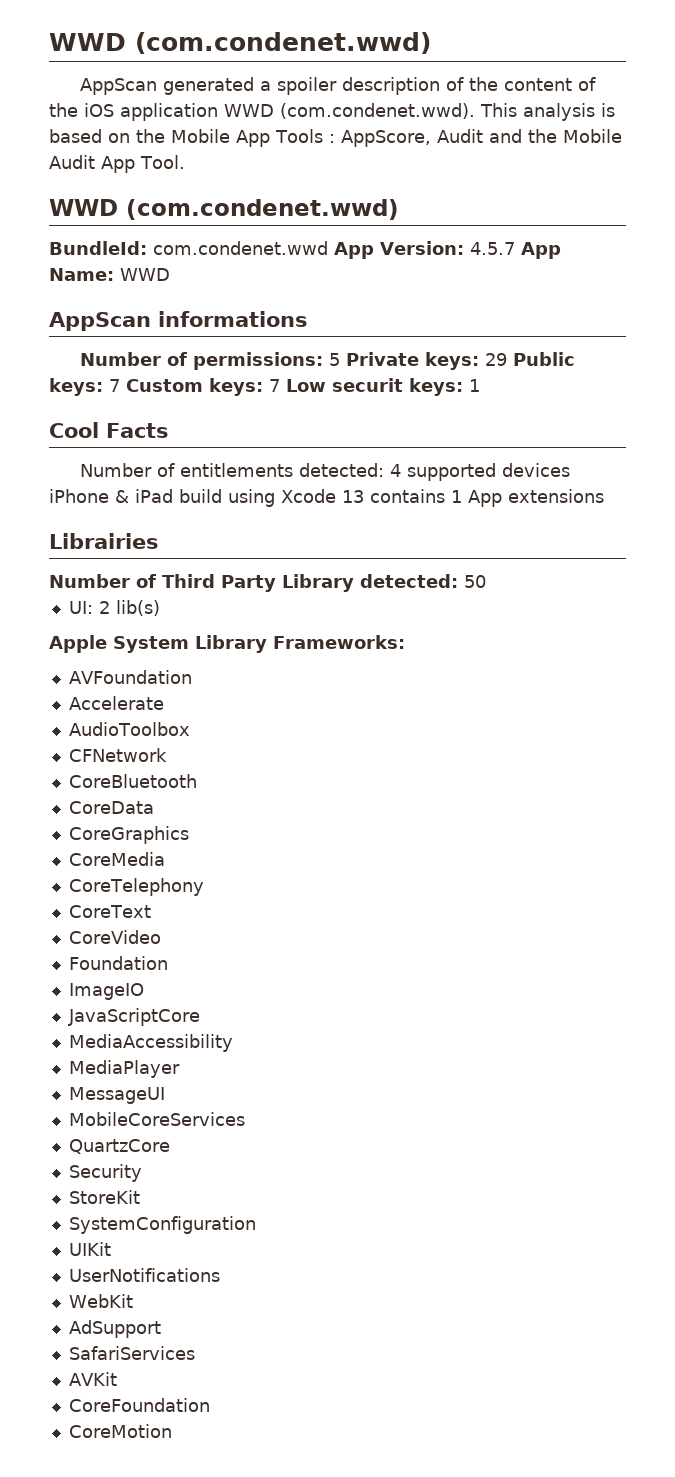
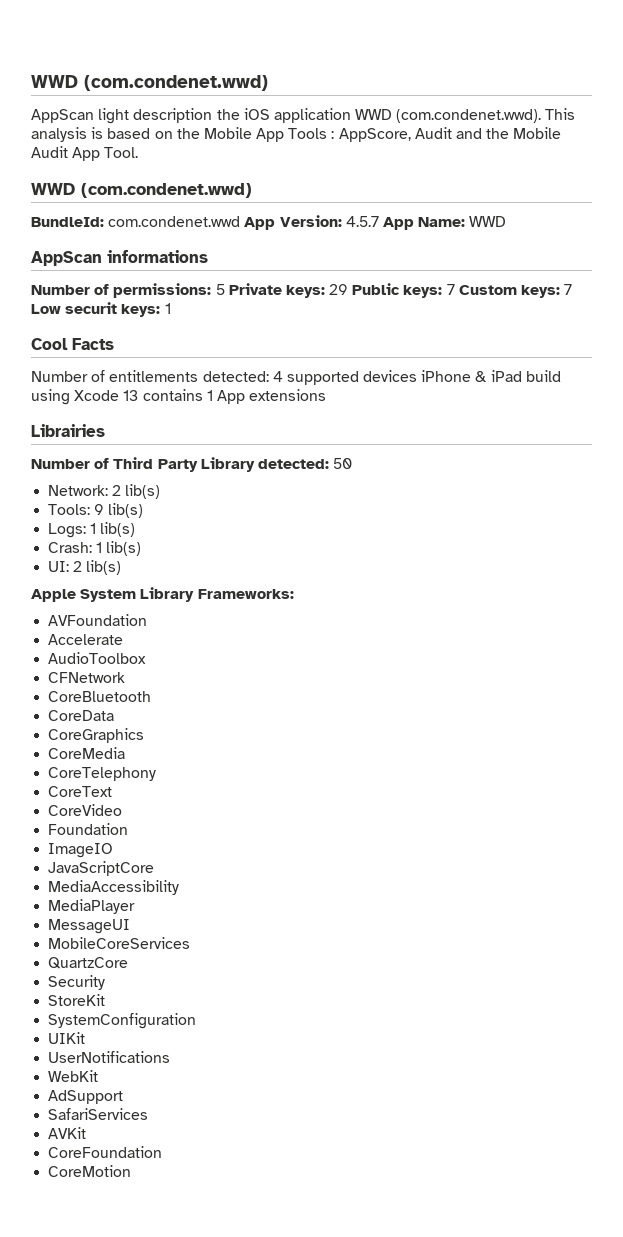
- AppScan generated a spoiler description of the content of the iOS application WWD (com.condenet.wwd). This analysis is based on the Mobile App Tools : AppScore, Audit and the Mobile Audit App Tool.
+ AppScan light description the iOS application WWD (com.condenet.wwd). This analysis is based on the Mobile App Tools : AppScore, Audit and the Mobile Audit App Tool.
+ Network: 2 lib(s)
+ Tools: 9 lib(s)
+ Logs: 1 lib(s)
+ Crash: 1 lib(s)

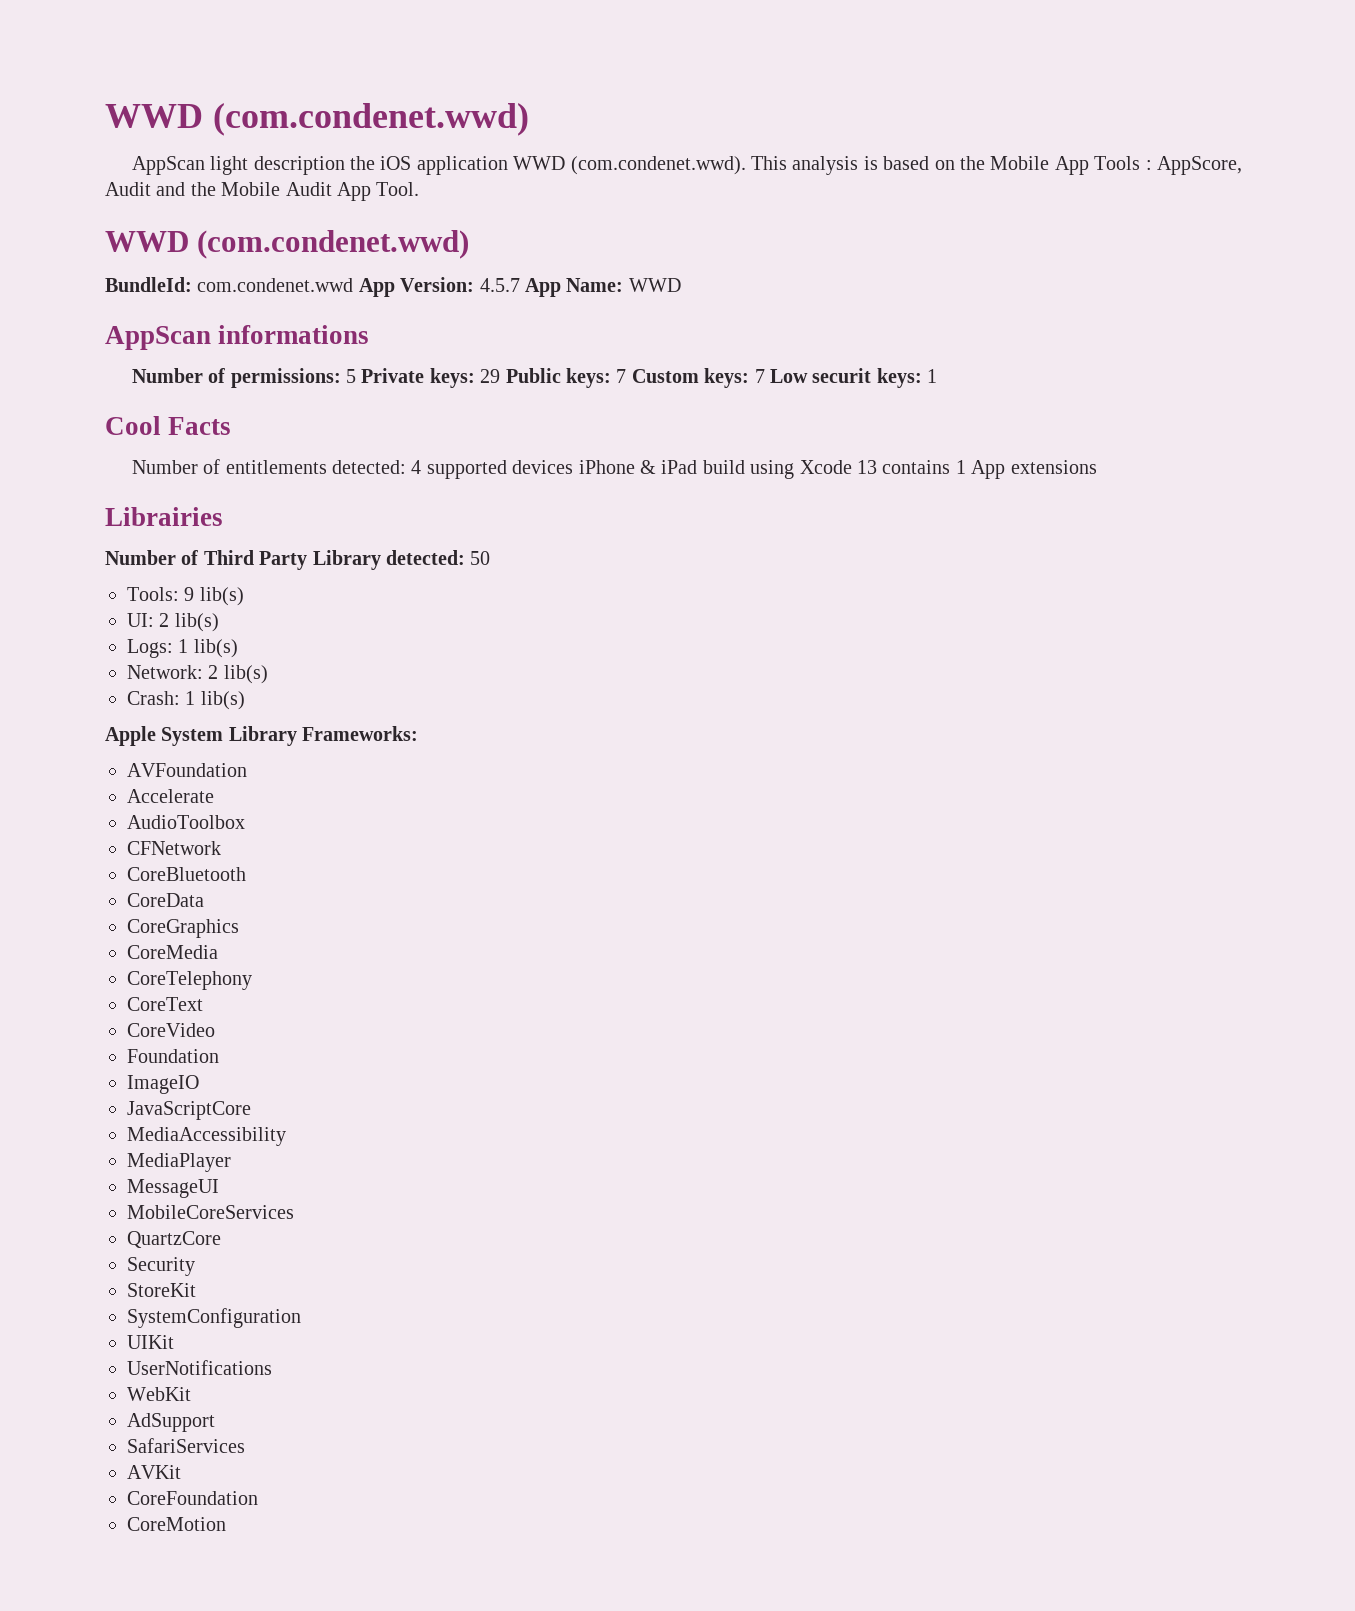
- Network: 2 lib(s)
  Tools: 9 lib(s)
+ UI: 2 lib(s)
+ Network: 2 lib(s)
- UI: 2 lib(s)

